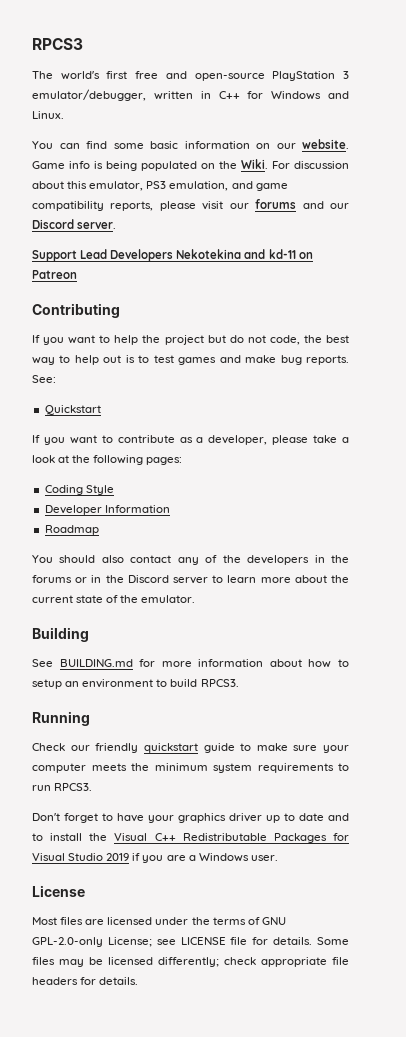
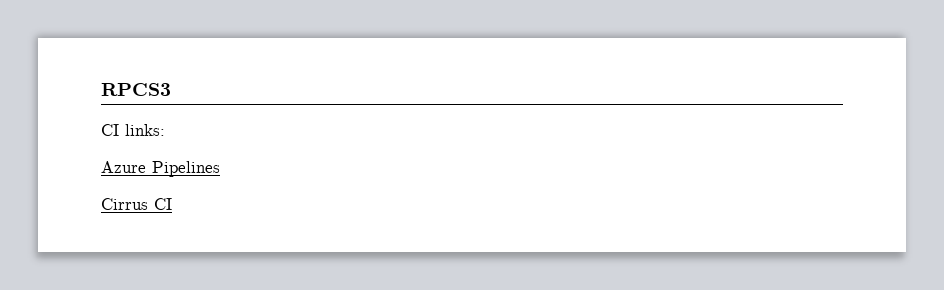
- The world's first free and open-source PlayStation 3 emulator/debugger, written in C++ for Windows and Linux.
- You can find some basic information on our website. Game info is being populated on the Wiki. For discussion about this emulator, PS3 emulation, and game compatibility reports, please visit our forums and our Discord server.
- Support Lead Developers Nekotekina and kd-11 on Patreon
- Contributing
- If you want to help the project but do not code, the best way to help out is to test games and make bug reports. See:
- Quickstart
- If you want to contribute as a developer, please take a look at the following pages:
- Coding Style
- Developer Information
- Roadmap
- You should also contact any of the developers in the forums or in the Discord server to learn more about the current state of the emulator.
- Building
- See BUILDING.md for more information about how to setup an environment to build RPCS3.
- Running
- Check our friendly quickstart guide to make sure your computer meets the minimum system requirements to run RPCS3.
- Don't forget to have your graphics driver up to date and to install the Visual C++ Redistributable Packages for Visual Studio 2019 if you are a Windows user.
- License
- Most files are licensed under the terms of GNU GPL-2.0-only License; see LICENSE file for details. Some files may be licensed differently; check appropriate file headers for details.
+ CI links:
+ Azure Pipelines
+ Cirrus CI

